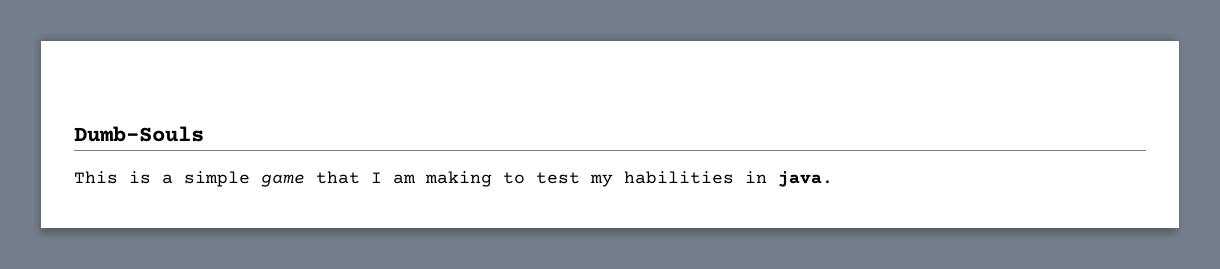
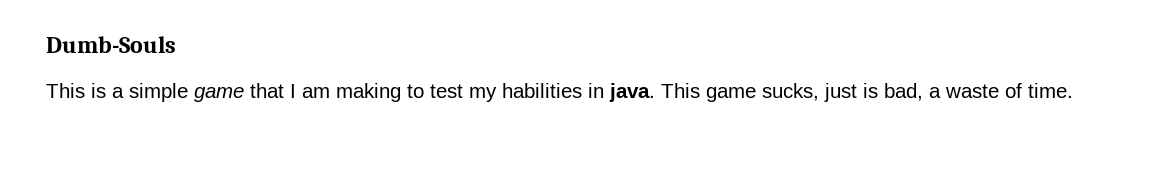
+ This game sucks, just is bad, a waste of time.

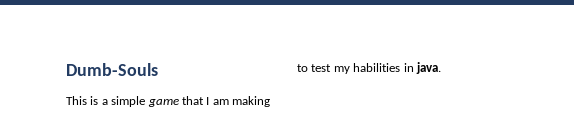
- This game sucks, just is bad, a waste of time.

